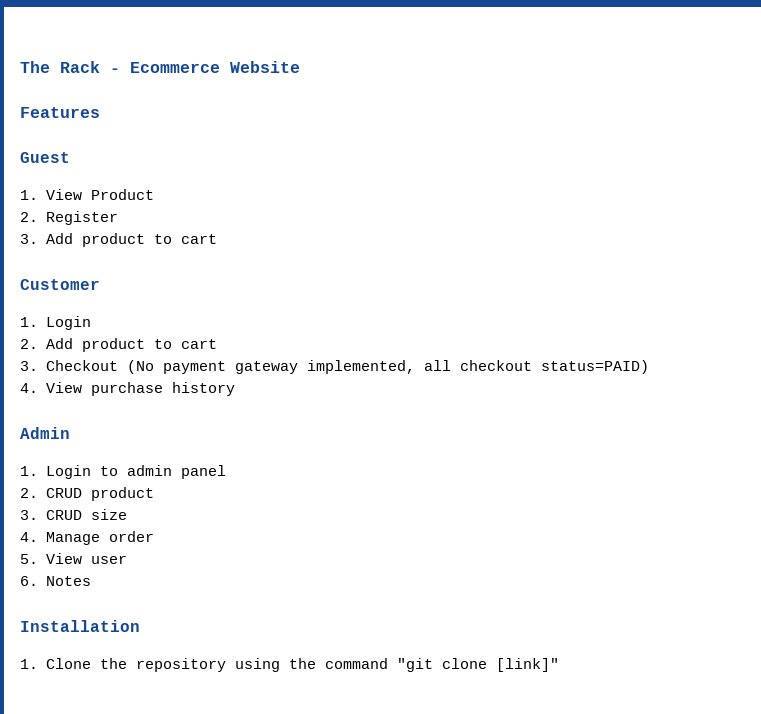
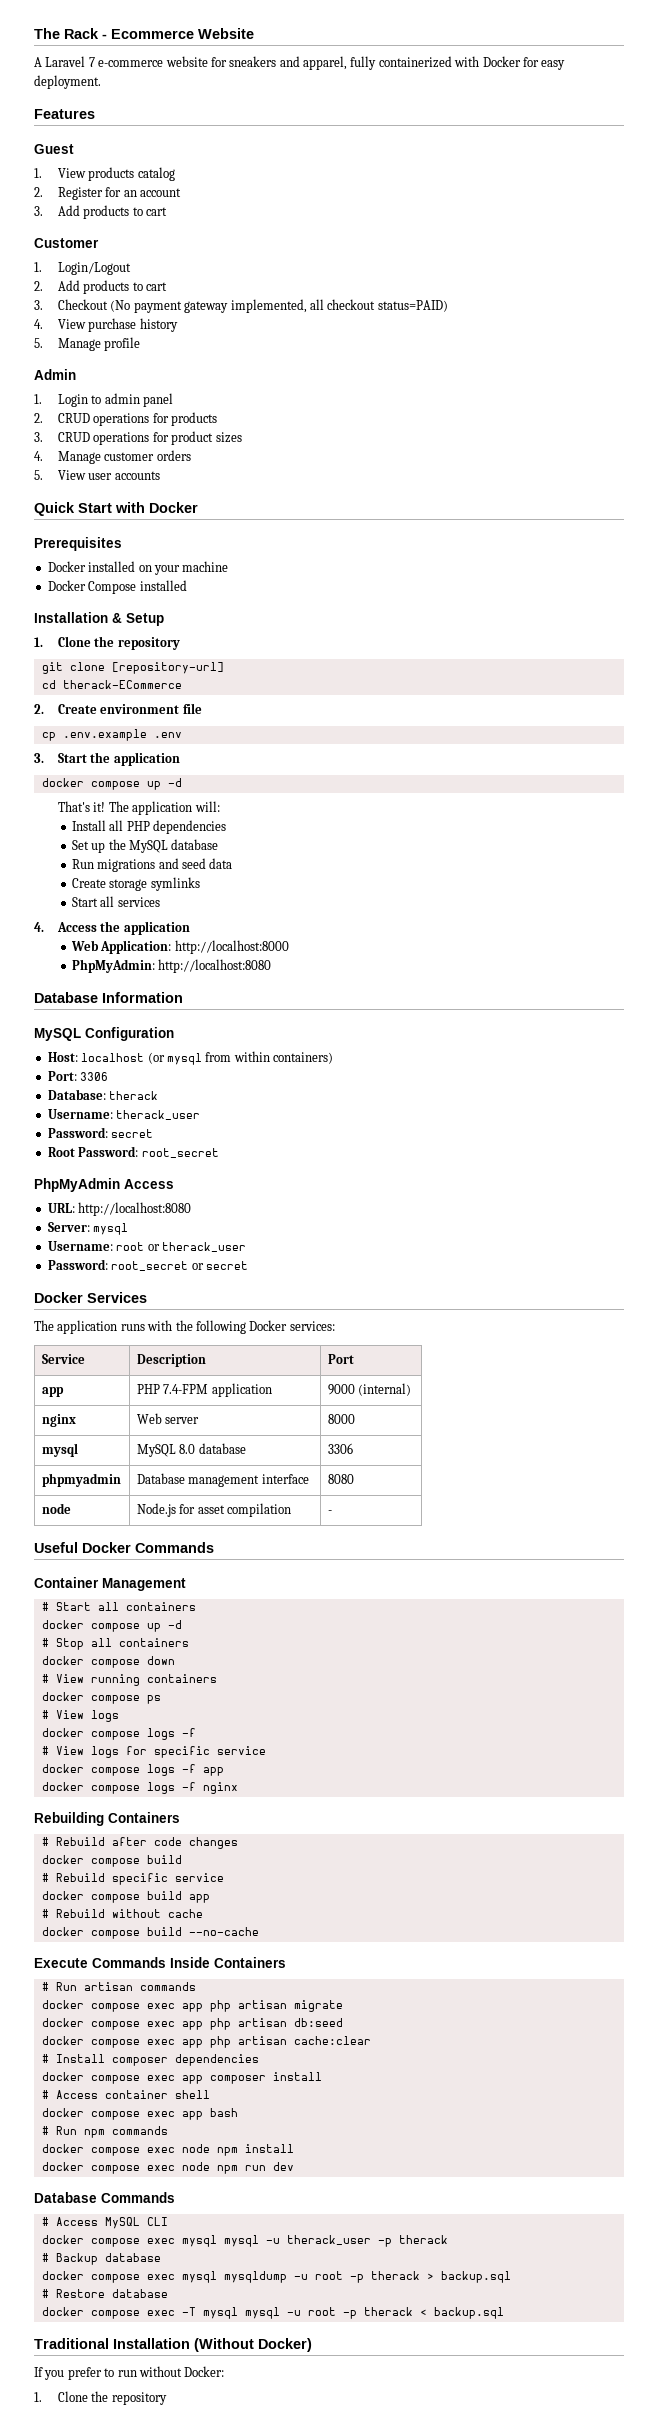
+ A Laravel 7 e-commerce website for sneakers and apparel, fully containerized with Docker for easy deployment.
- 1. View Product
+ 1. View products catalog
- 2. Register
+ 2. Register for an account
- 3. Add product to cart
+ 3. Add products to cart
  Customer
- 1. Login
+ 1. Login/Logout
- 2. Add product to cart
+ 2. Add products to cart
+ 5. Manage profile
- 2. CRUD product
+ 2. CRUD operations for products
- 3. CRUD size
+ 3. CRUD operations for product sizes
- 4. Manage order
+ 4. Manage customer orders
- 5. View user
- 6. Notes
- Installation
- 1. Clone the repository using the command "git clone [link]"
+ 5. View user accounts
+ Quick Start with Docker
+ Prerequisites
+ Docker installed on your machine
+ Docker Compose installed
+ Installation & Setup
+ 1. Clone the repository
+ git clone [repository-url]
+ cd therack-ECommerce
+ 2. Create environment file
+ cp .env.example .env
+ 3. Start the application
+ docker compose up -d
+ That's it! The application will:
+ Install all PHP dependencies
+ Set up the MySQL database
+ Run migrations and seed data
+ Create storage symlinks
+ Start all services
+ 4. Access the application
+ Web Application: http://localhost:8000
+ PhpMyAdmin: http://localhost:8080
+ Database Information
+ MySQL Configuration
+ Host: localhost (or mysql from within containers)
+ Port: 3306
+ Database: therack
+ Username: therack_user
+ Password: secret
+ Root Password: root_secret
+ PhpMyAdmin Access
+ URL: http://localhost:8080
+ Server: mysql
+ Username: root or therack_user
+ Password: root_secret or secret
+ Docker Services
+ The application runs with the following Docker services:
+ Service | Description | Port
+ app | PHP 7.4-FPM application | 9000 (internal)
+ nginx | Web server | 8000
+ mysql | MySQL 8.0 database | 3306
+ phpmyadmin | Database management interface | 8080
+ node | Node.js for asset compilation | -
+ Useful Docker Commands
+ Container Management
+ # Start all containers
+ docker compose up -d
+ # Stop all containers
+ docker compose down
+ # View running containers
+ docker compose ps
+ # View logs
+ docker compose logs -f
+ # View logs for specific service
+ docker compose logs -f app
+ docker compose logs -f nginx
+ Rebuilding Containers
+ # Rebuild after code changes
+ docker compose build
+ # Rebuild specific service
+ docker compose build app
+ # Rebuild without cache
+ docker compose build --no-cache
+ Execute Commands Inside Containers
+ # Run artisan commands
+ docker compose exec app php artisan migrate
+ docker compose exec app php artisan db:seed
+ docker compose exec app php artisan cache:clear
+ # Install composer dependencies
+ docker compose exec app composer install
+ # Access container shell
+ docker compose exec app bash
+ # Run npm commands
+ docker compose exec node npm install
+ docker compose exec node npm run dev
+ Database Commands
+ # Access MySQL CLI
+ docker compose exec mysql mysql -u therack_user -p therack
+ # Backup database
+ docker compose exec mysql mysqldump -u root -p therack > backup.sql
+ # Restore database
+ docker compose exec -T mysql mysql -u root -p therack < backup.sql
+ Traditional Installation (Without Docker)
+ If you prefer to run without Docker:
+ 1. Clone the repository

